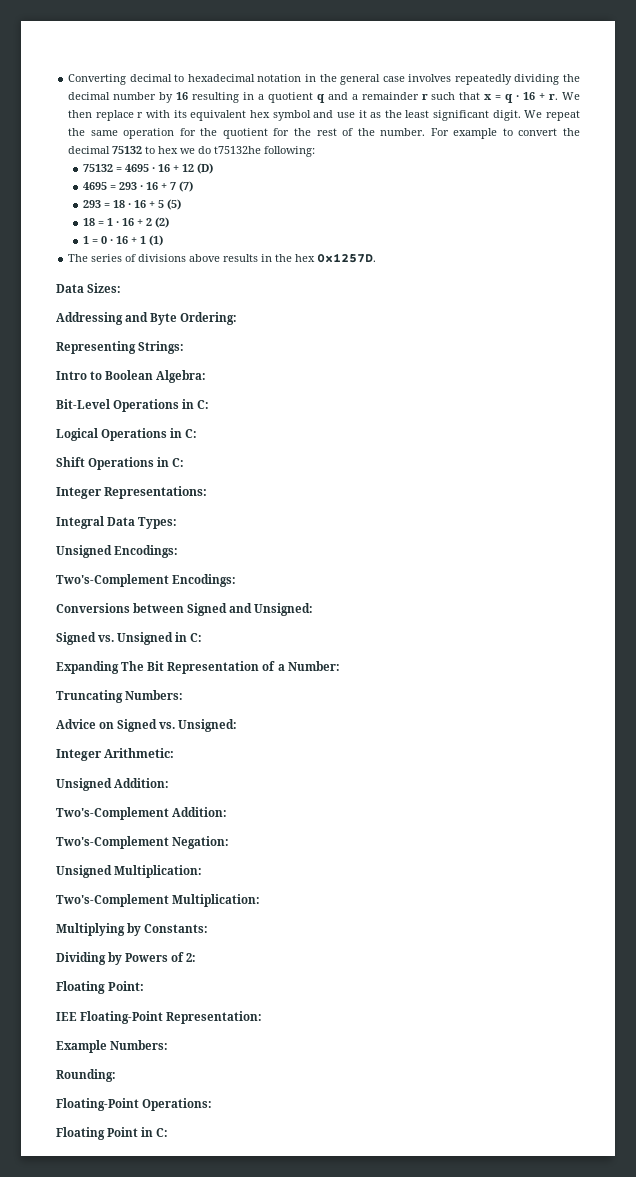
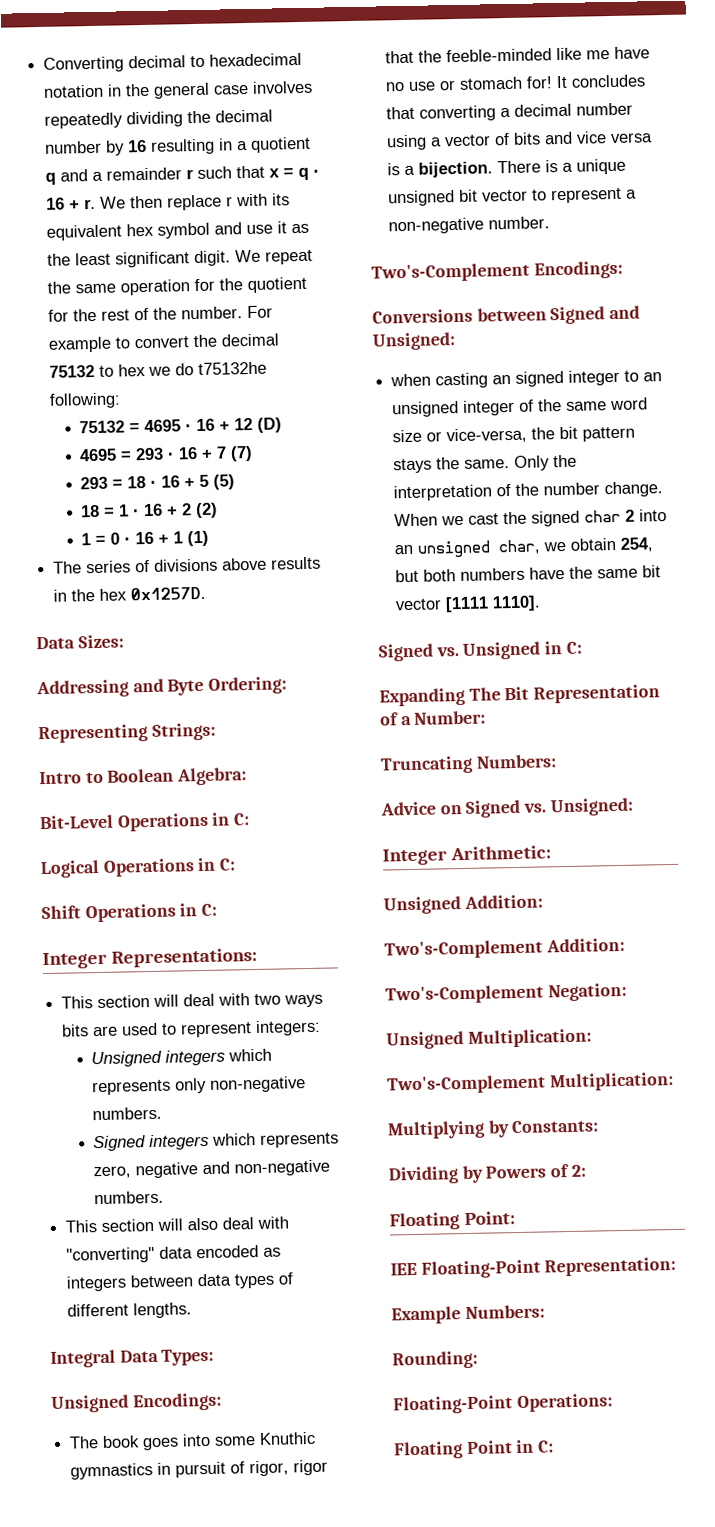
+ This section will deal with two ways bits are used to represent integers:
+ Unsigned integers which represents only non-negative numbers.
+ Signed integers which represents zero, negative and non-negative numbers.
+ This section will also deal with "converting" data encoded as integers between data types of different lengths.
+ The book goes into some Knuthic gymnastics in pursuit of rigor, rigor that the feeble-minded like me have no use or stomach for! It concludes that converting a decimal number using a vector of bits and vice versa is a bijection. There is a unique unsigned bit vector to represent a non-negative number.
+ when casting an signed integer to an unsigned integer of the same word size or vice-versa, the bit pattern stays the same. Only the interpretation of the number change. When we cast the signed char 2 into an unsigned char, we obtain 254, but both numbers have the same bit vector [1111 1110].

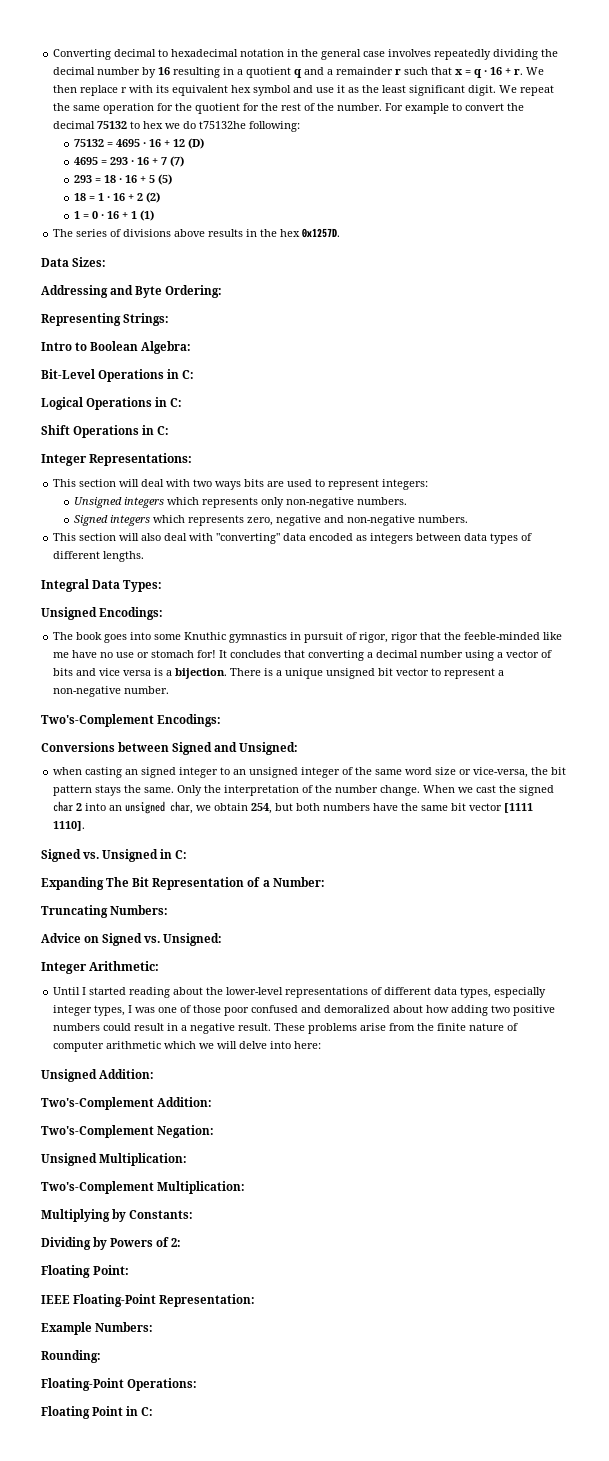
+ Until I started reading about the lower-level representations of different data types, especially integer types, I was one of those poor confused and demoralized about how adding two positive numbers could result in a negative result. These problems arise from the finite nature of computer arithmetic which we will delve into here:
- IEE Floating-Point Representation:
+ IEEE Floating-Point Representation:

